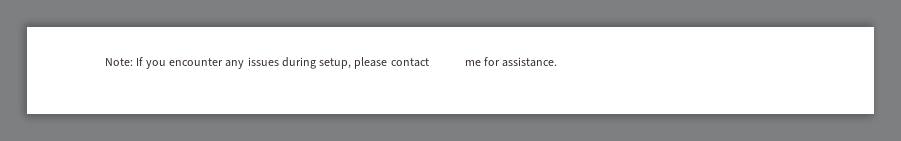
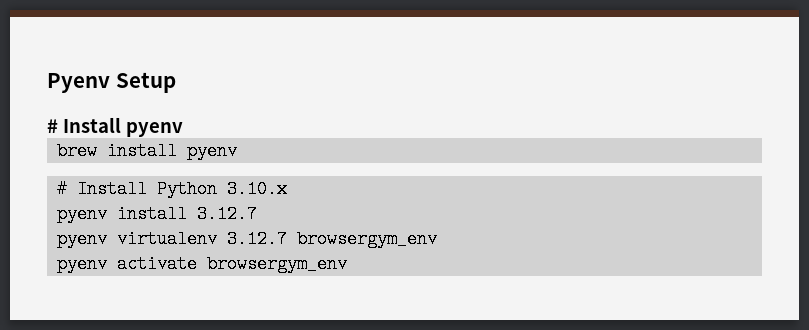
- Note: If you encounter any issues during setup, please contact me for assistance.
+ Pyenv Setup
+ # Install pyenv
+ brew install pyenv
+ # Install Python 3.10.x
+ pyenv install 3.12.7
+ pyenv virtualenv 3.12.7 browsergym_env
+ pyenv activate browsergym_env

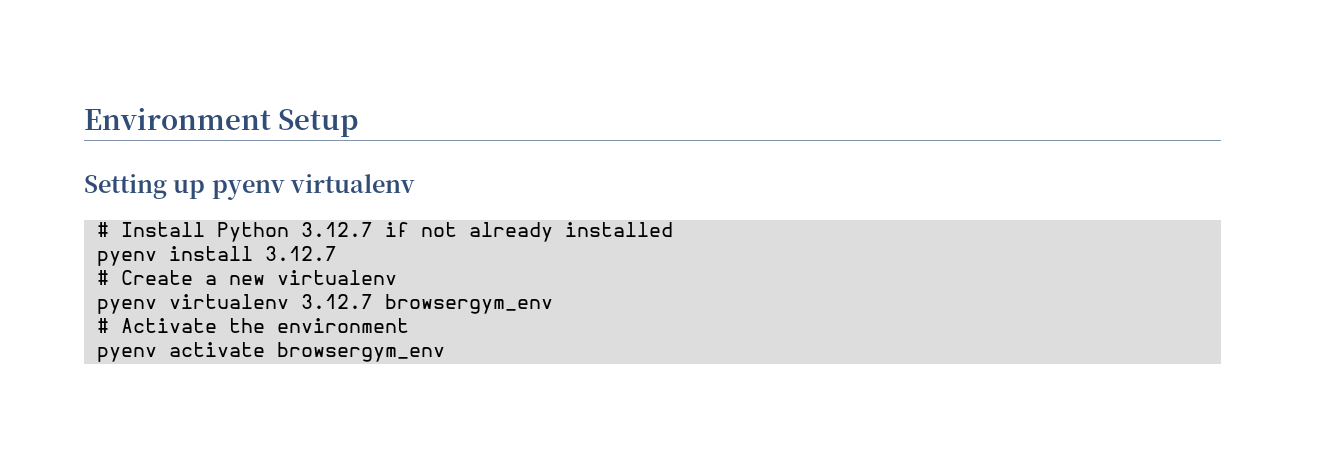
- Pyenv Setup
+ Environment Setup
- # Install pyenv
- brew install pyenv
+ Setting up pyenv virtualenv
- # Install Python 3.10.x
+ # Install Python 3.12.7 if not already installed
  pyenv install 3.12.7
+ # Create a new virtualenv
+ # Activate the environment

